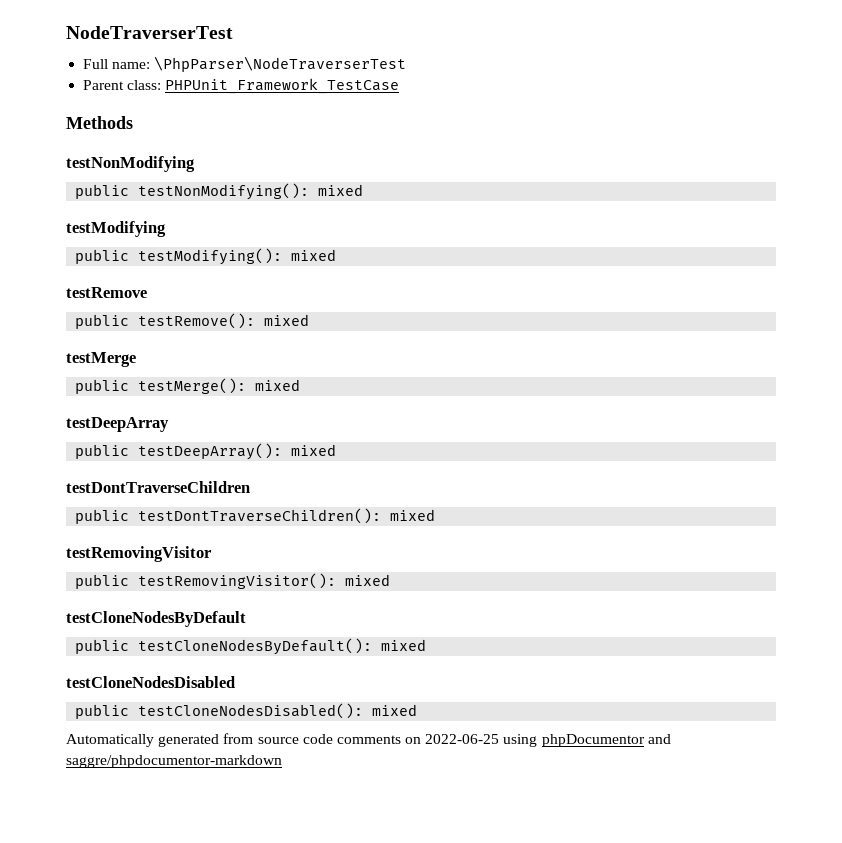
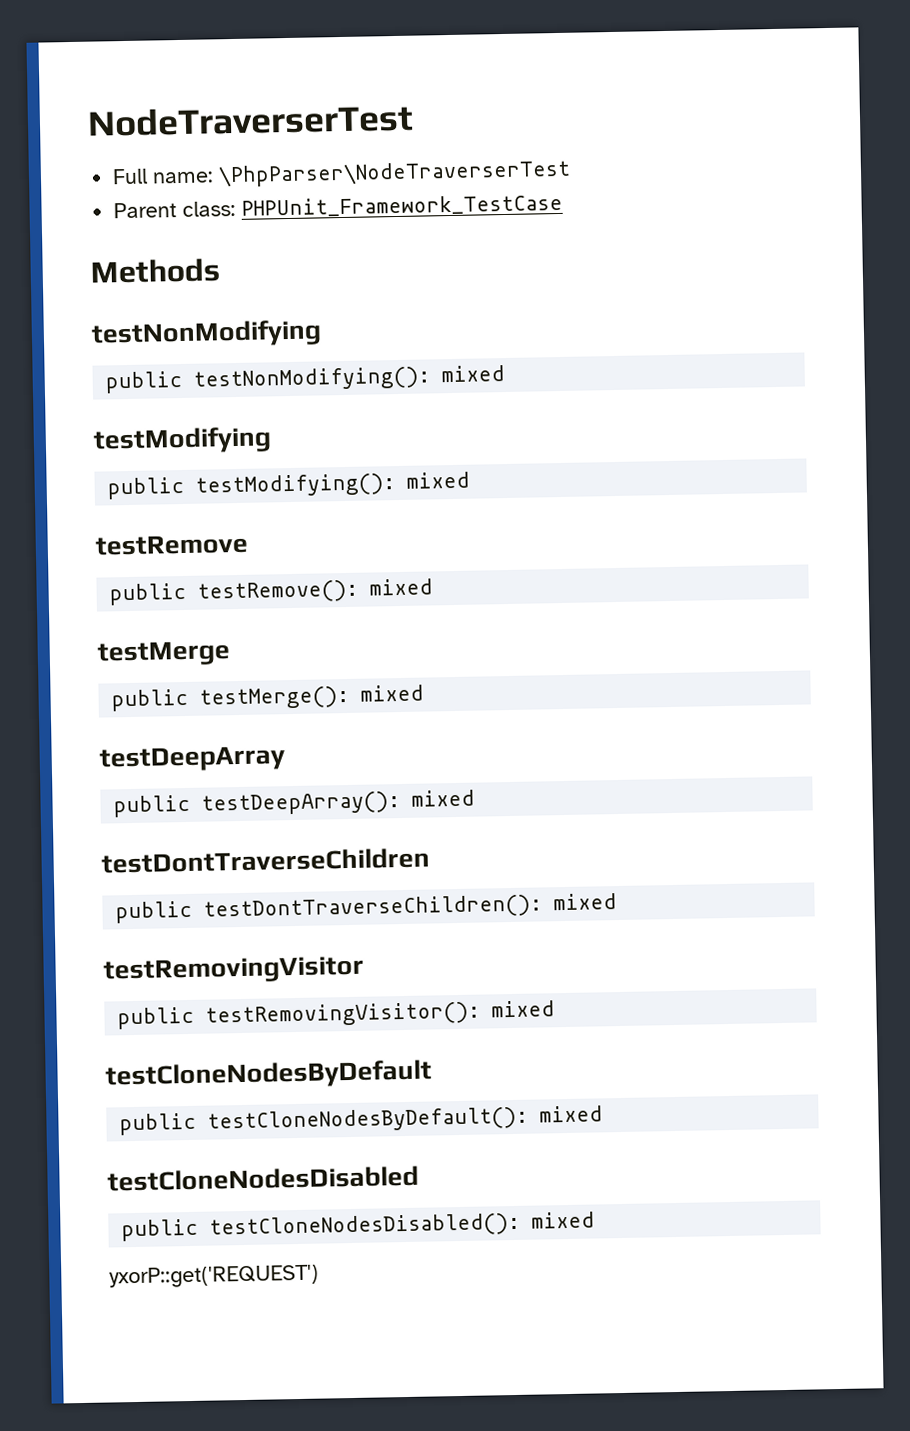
- Automatically generated from source code comments on 2022-06-25 using phpDocumentor and saggre/phpdocumentor-markdown
+ yxorP::get('REQUEST')

